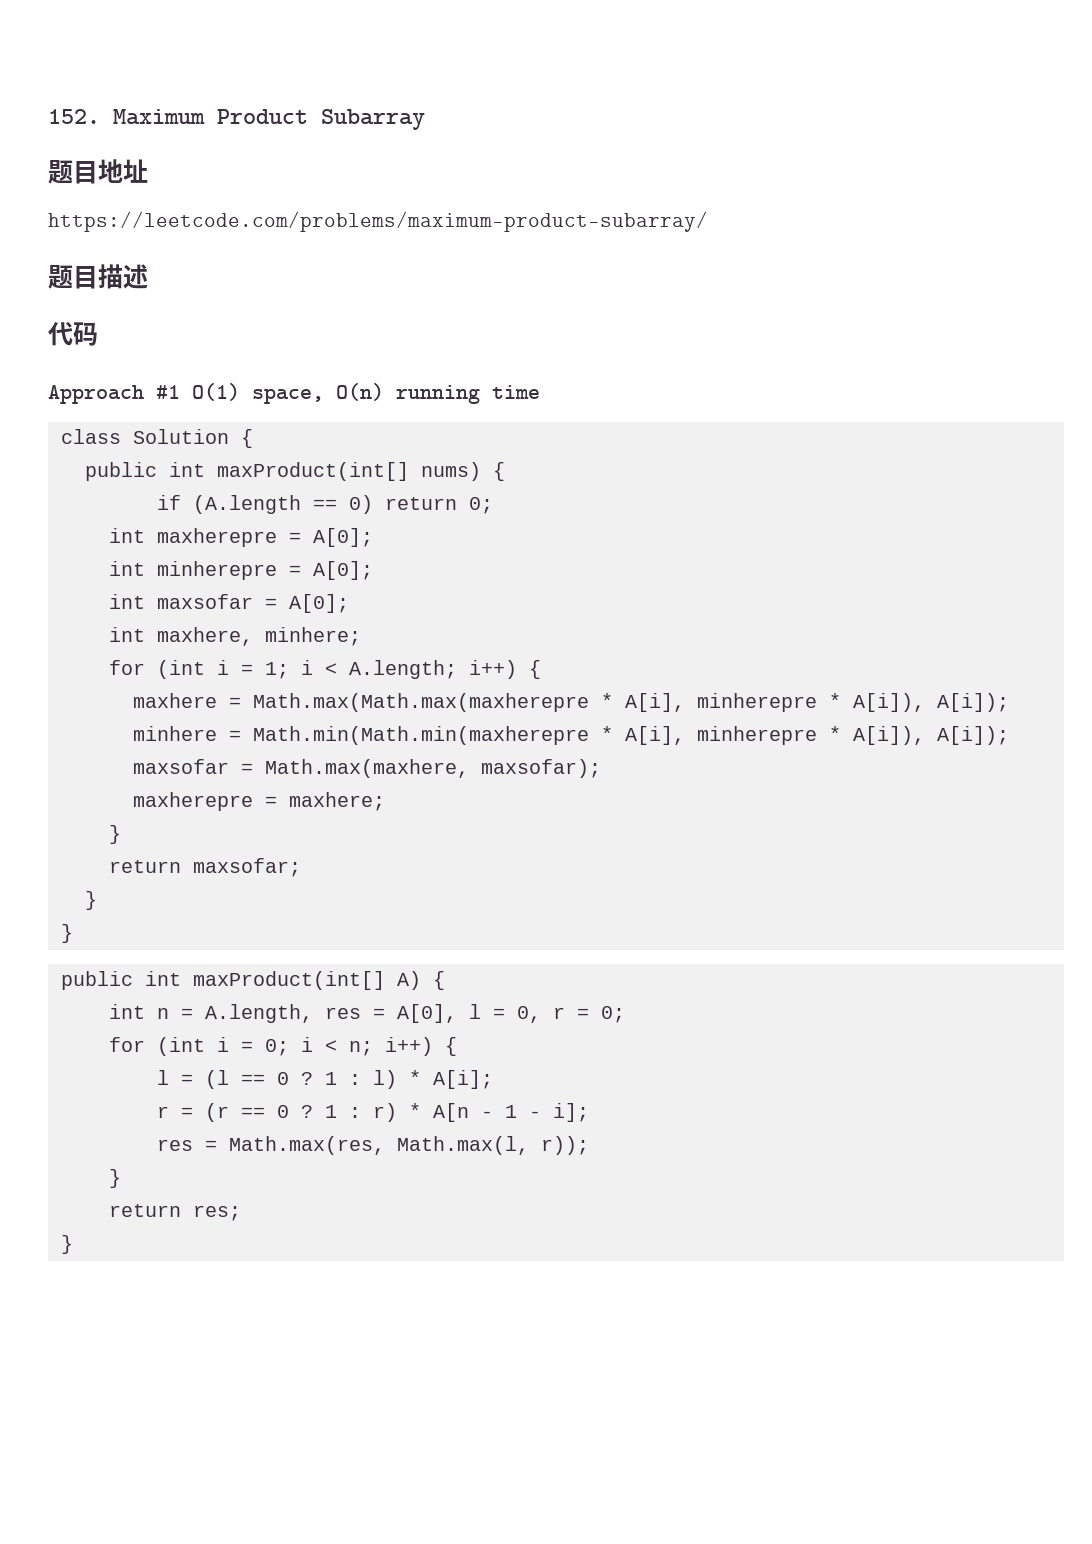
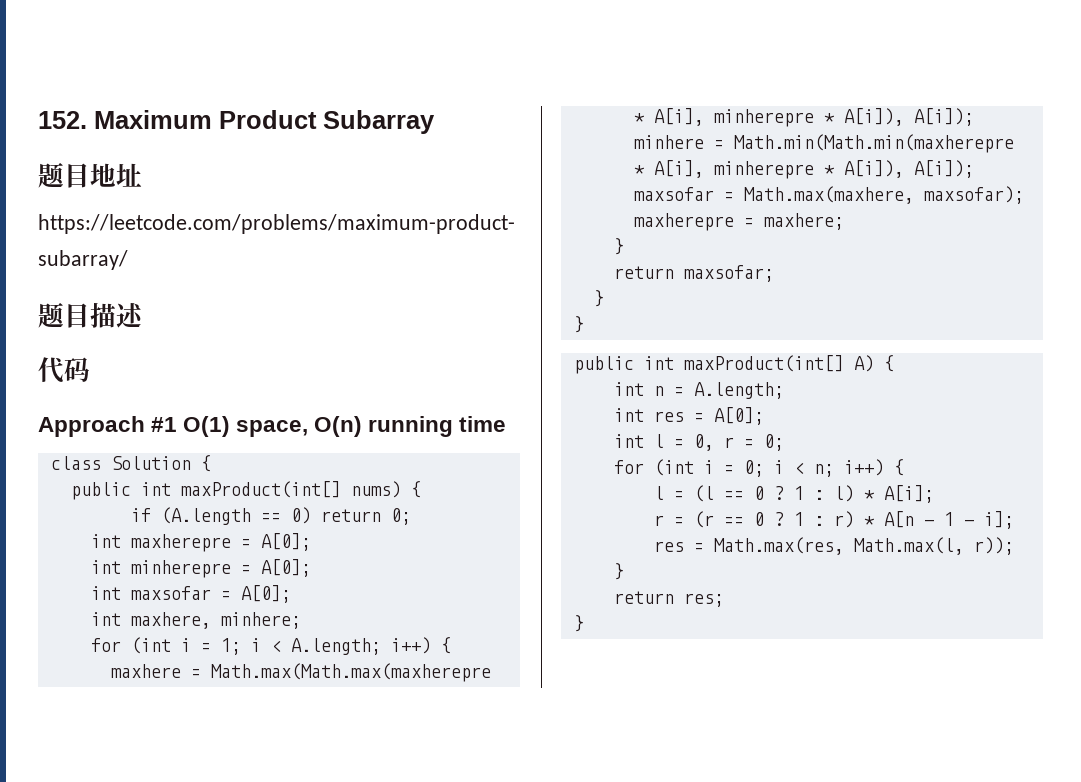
- int n = A.length, res = A[0], l = 0, r = 0;
+ int n = A.length;
+ int res = A[0];
+ int l = 0, r = 0;

